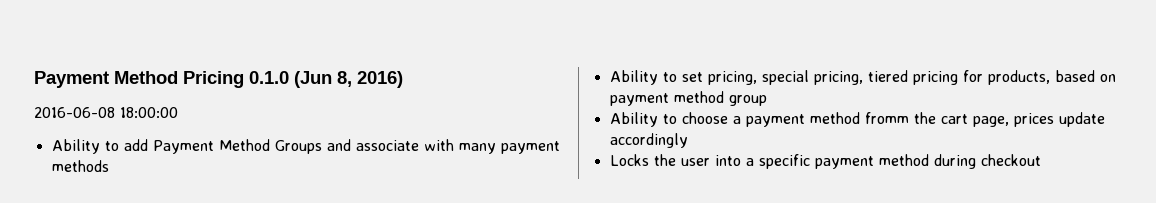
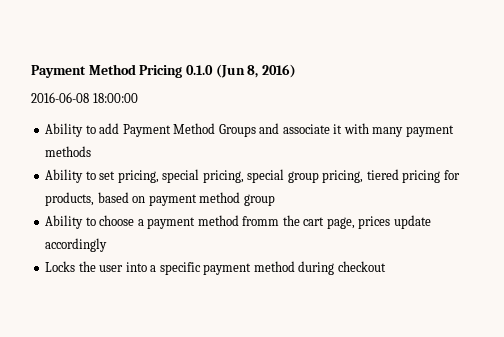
- Ability to add Payment Method Groups and associate with many payment methods
+ Ability to add Payment Method Groups and associate it with many payment methods
- Ability to set pricing, special pricing, tiered pricing for products, based on payment method group
+ Ability to set pricing, special pricing, special group pricing, tiered pricing for products, based on payment method group

